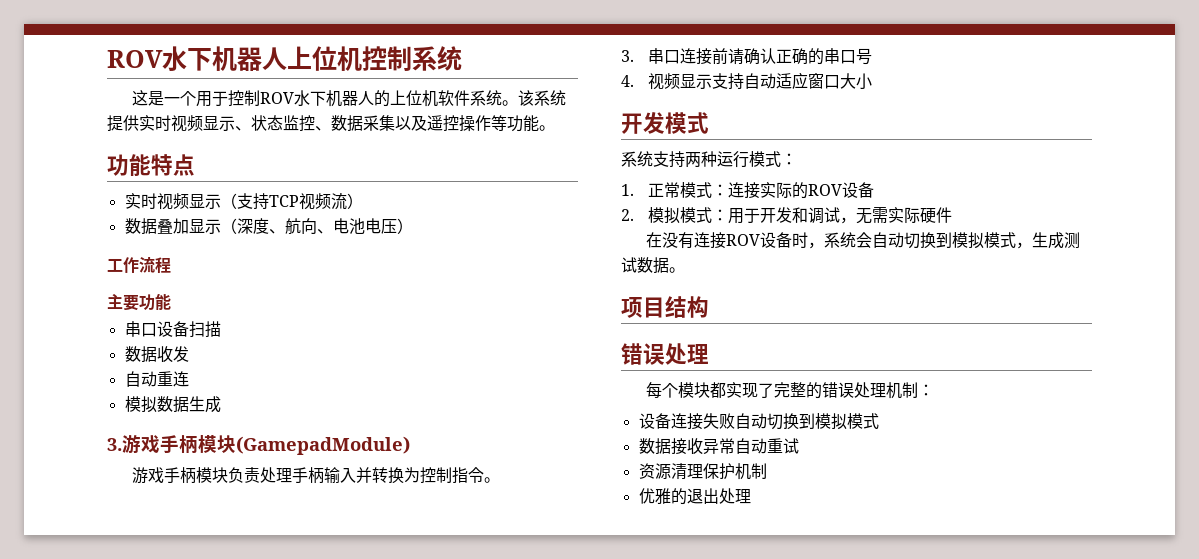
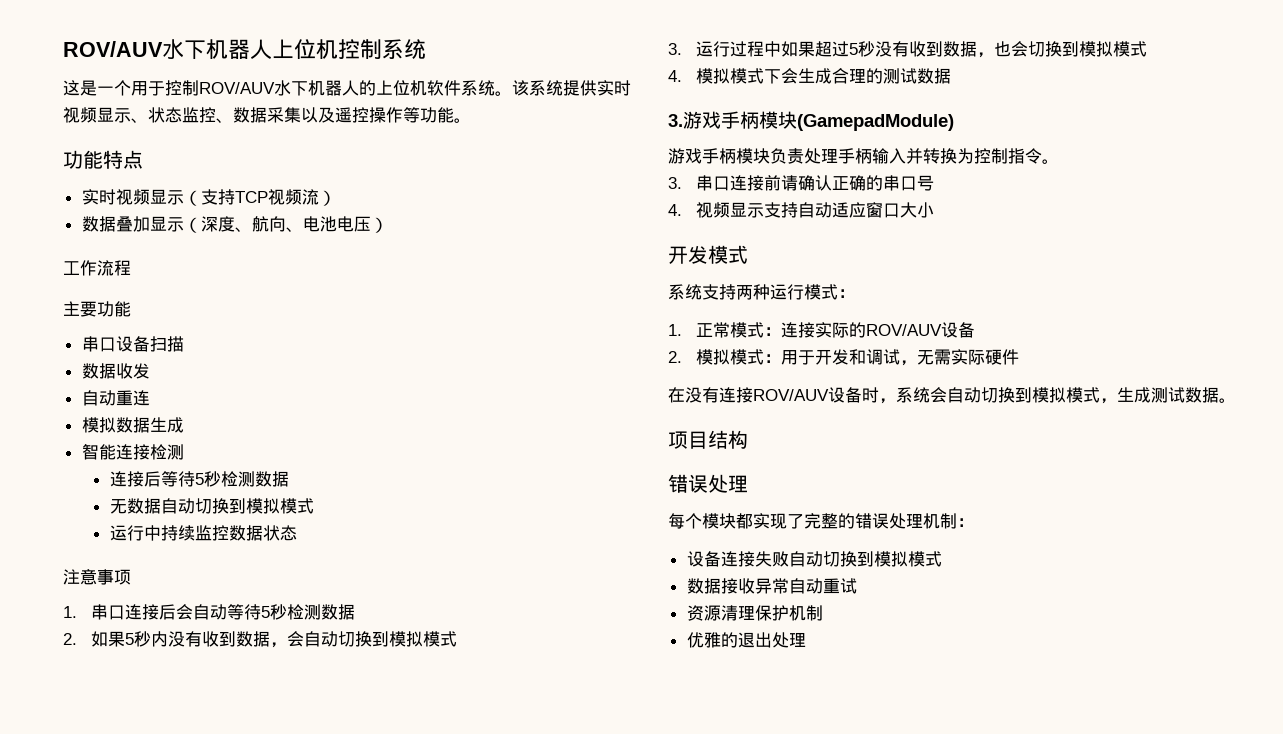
- ROV水下机器人上位机控制系统
+ ROV/AUV水下机器人上位机控制系统
- 这是一个用于控制ROV水下机器人的上位机软件系统。
+ 这是一个用于控制ROV/AUV水下机器人的上位机软件系统。
+ 智能连接检测
+ 连接后等待5秒检测数据
+ 无数据自动切换到模拟模式
+ 运行中持续监控数据状态
+ 注意事项
+ 1.串口连接后会自动等待5秒检测数据
+ 2.如果5秒内没有收到数据，会自动切换到模拟模式
+ 3.运行过程中如果超过5秒没有收到数据，也会切换到模拟模式
+ 4.模拟模式下会生成合理的测试数据
- 1.正常模式：连接实际的ROV设备
+ 1.正常模式：连接实际的ROV/AUV设备
- 在没有连接ROV设备时，系统会自动切换到模拟模式，生成测试数据。
+ 在没有连接ROV/AUV设备时，系统会自动切换到模拟模式，生成测试数据。

